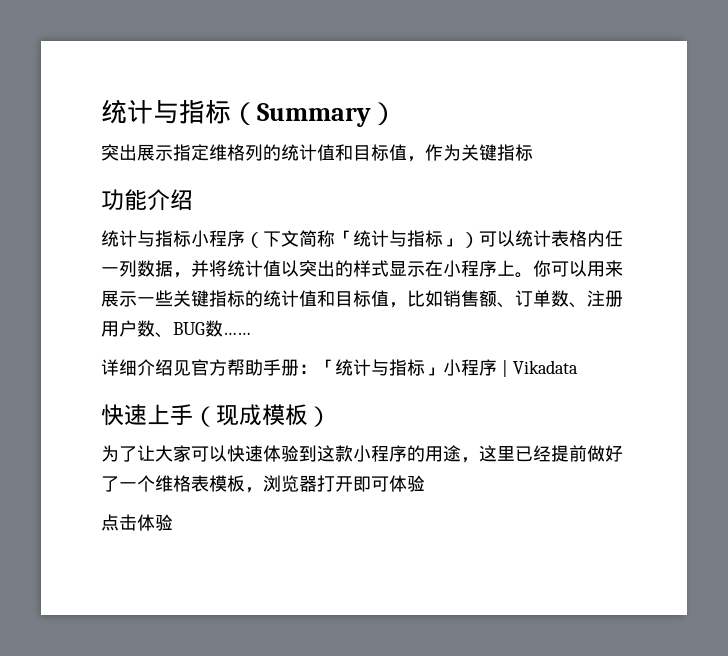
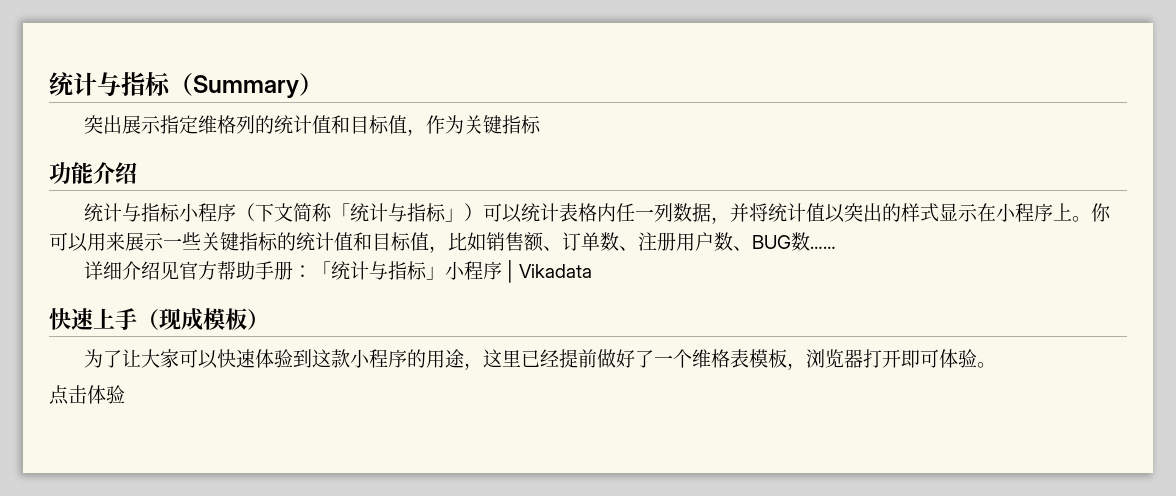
- 为了让大家可以快速体验到这款小程序的用途，这里已经提前做好了一个维格表模板，浏览器打开即可体验
+ 为了让大家可以快速体验到这款小程序的用途，这里已经提前做好了一个维格表模板，浏览器打开即可体验。

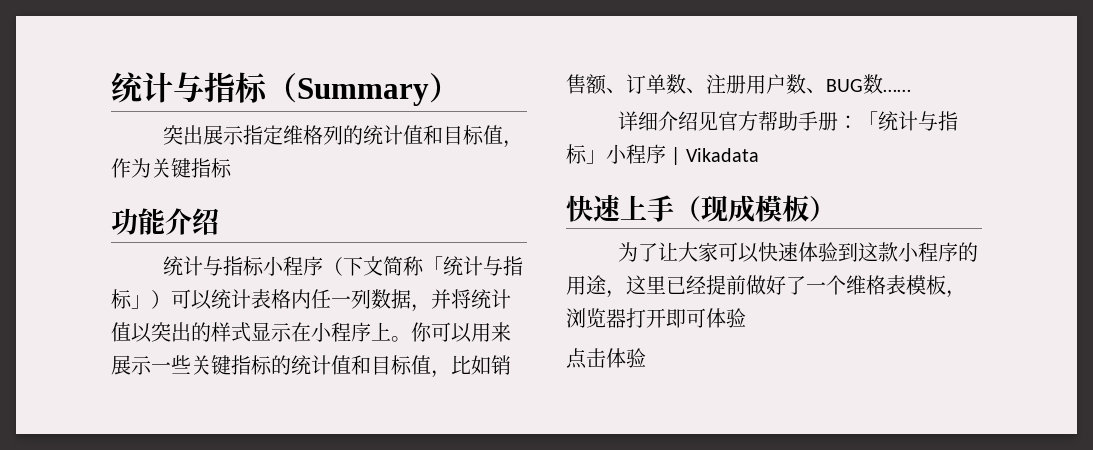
- 为了让大家可以快速体验到这款小程序的用途，这里已经提前做好了一个维格表模板，浏览器打开即可体验。
+ 为了让大家可以快速体验到这款小程序的用途，这里已经提前做好了一个维格表模板，浏览器打开即可体验

